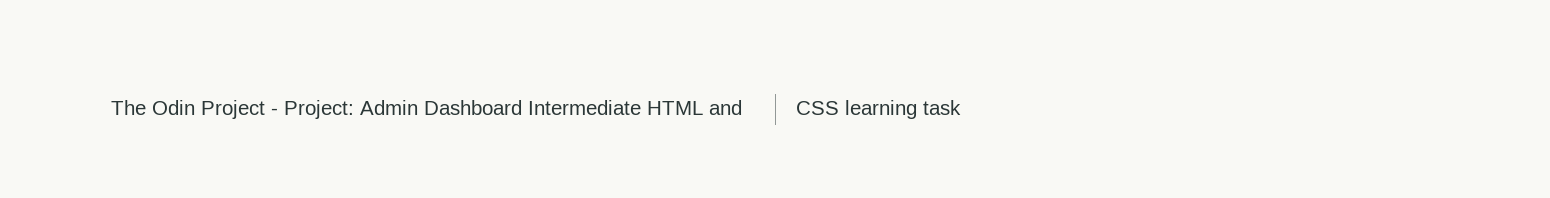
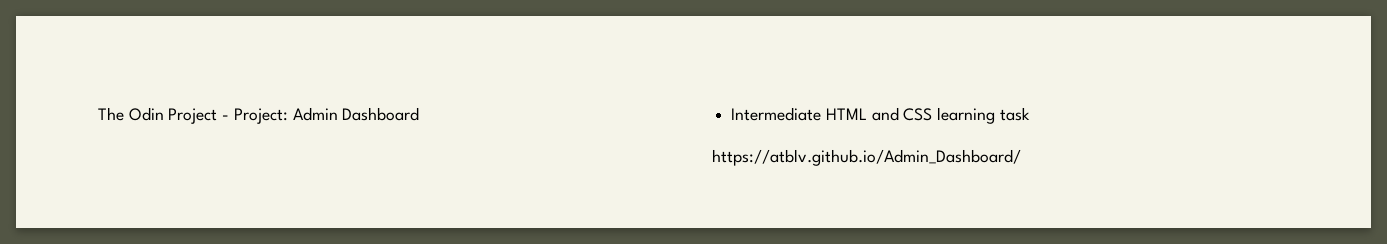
- The Odin Project - Project: Admin Dashboard Intermediate HTML and CSS learning task
+ The Odin Project - Project: Admin Dashboard
+ Intermediate HTML and CSS learning task
+ https://atblv.github.io/Admin_Dashboard/

